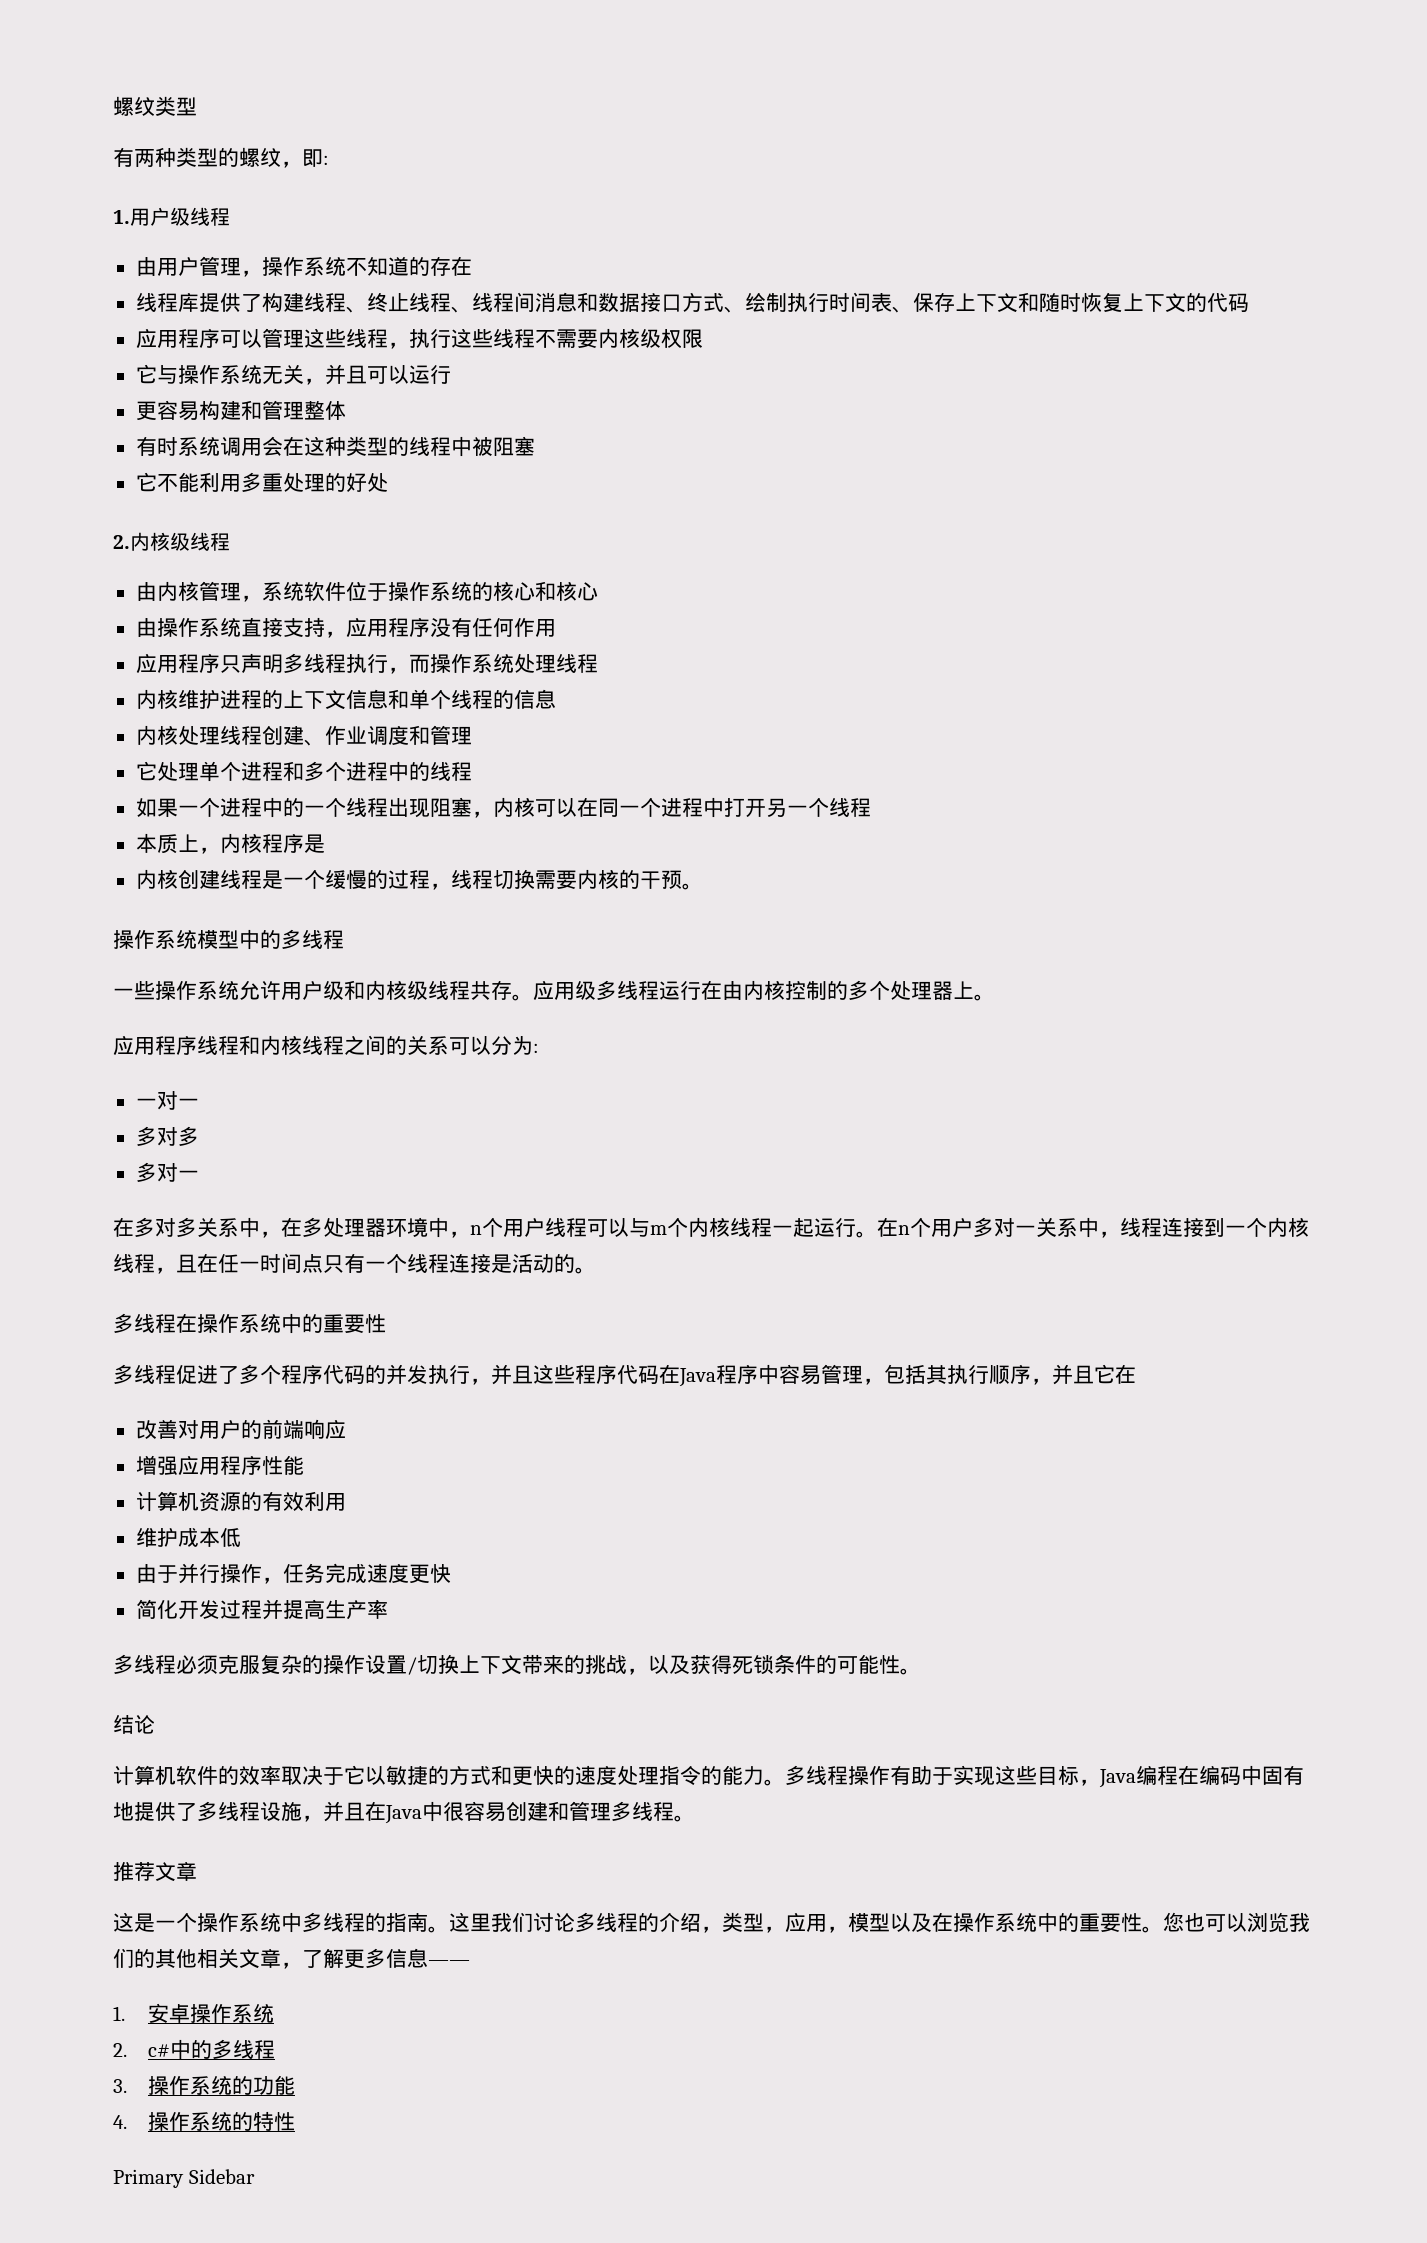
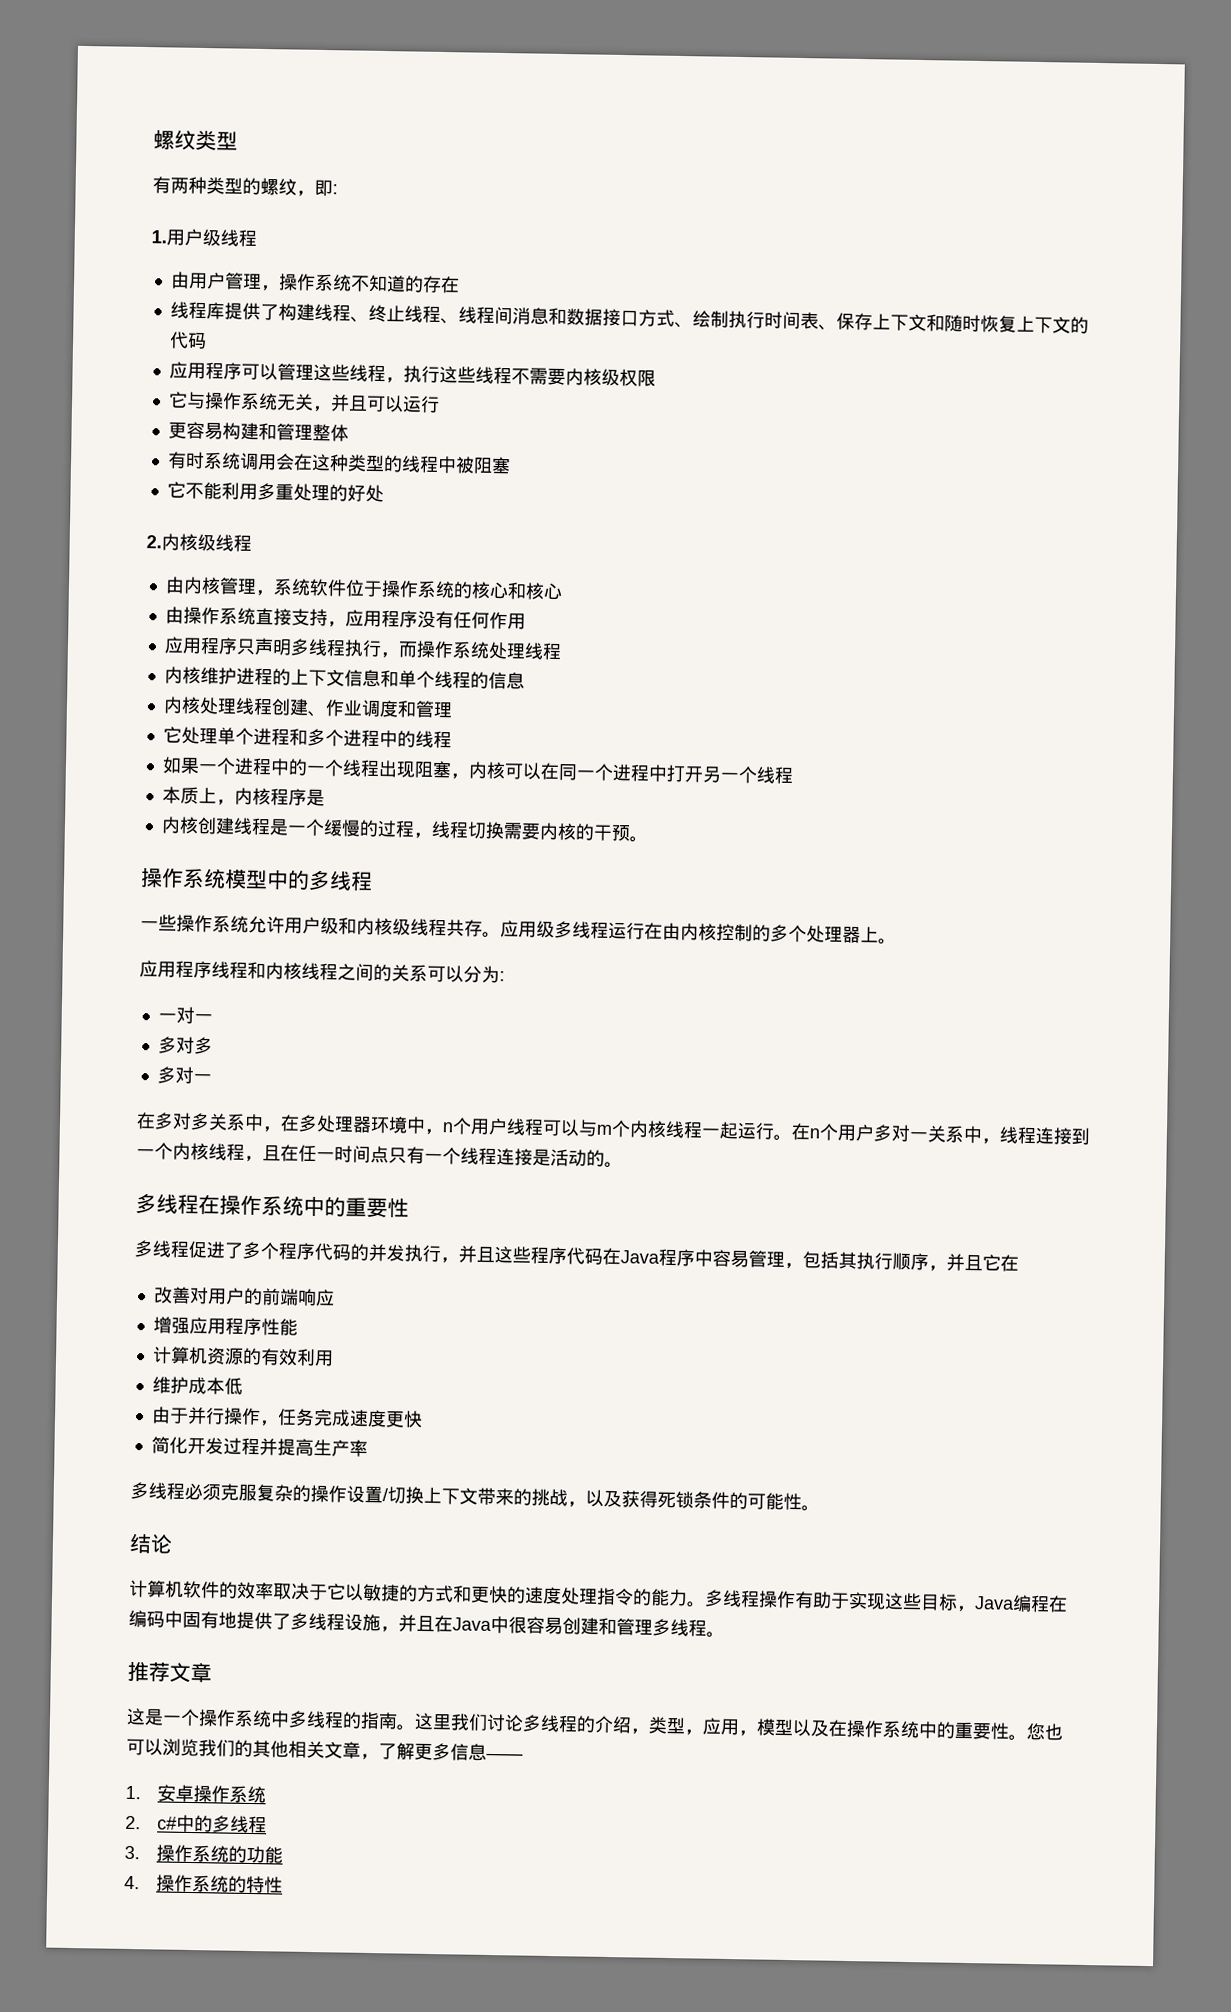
- Primary Sidebar

